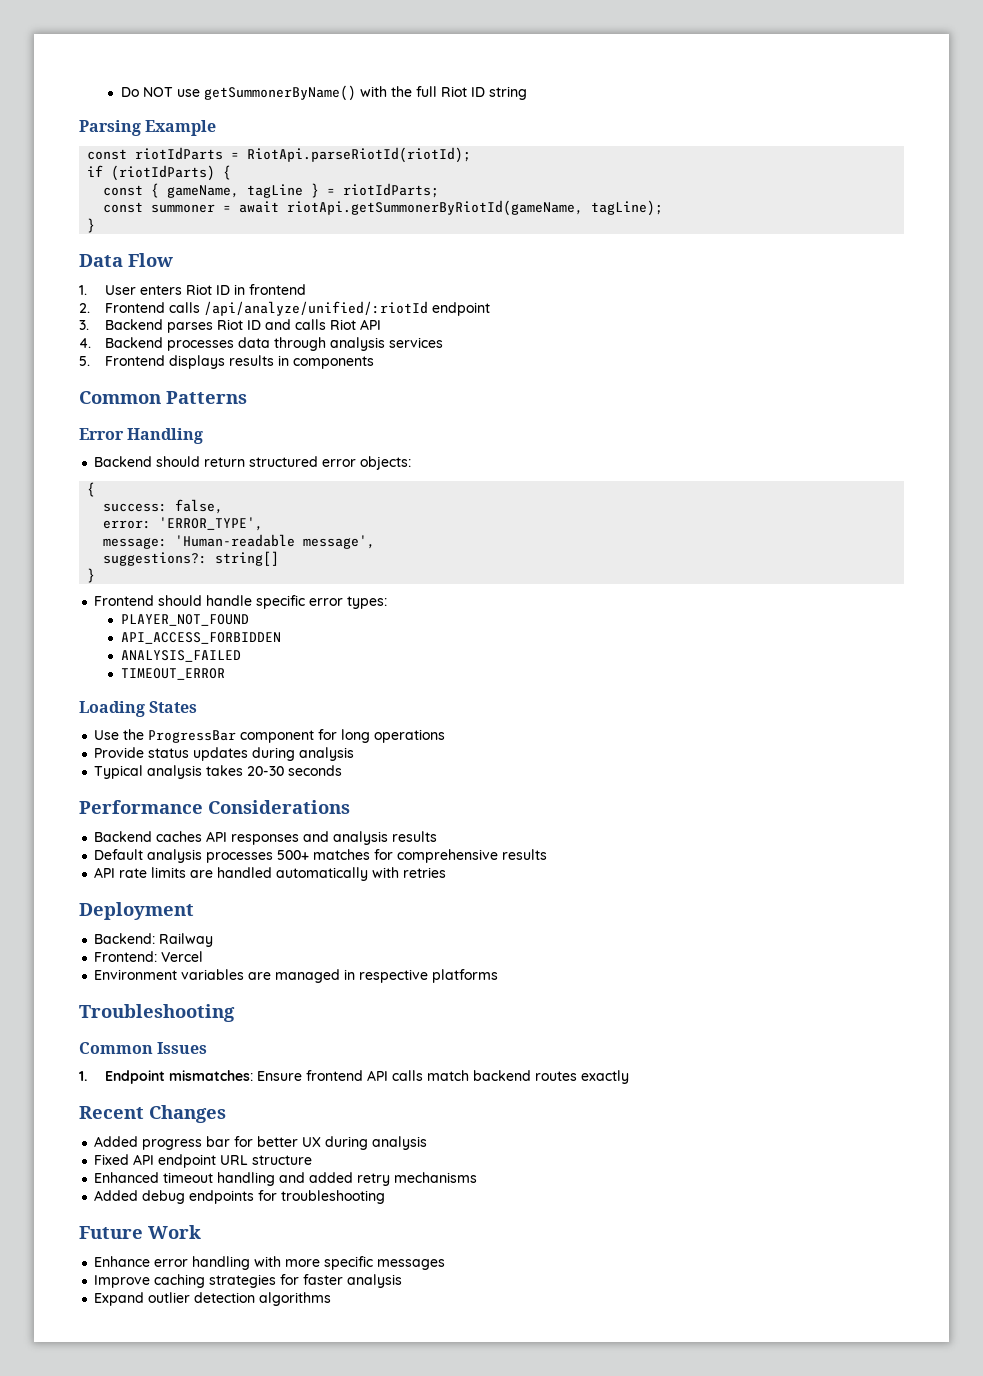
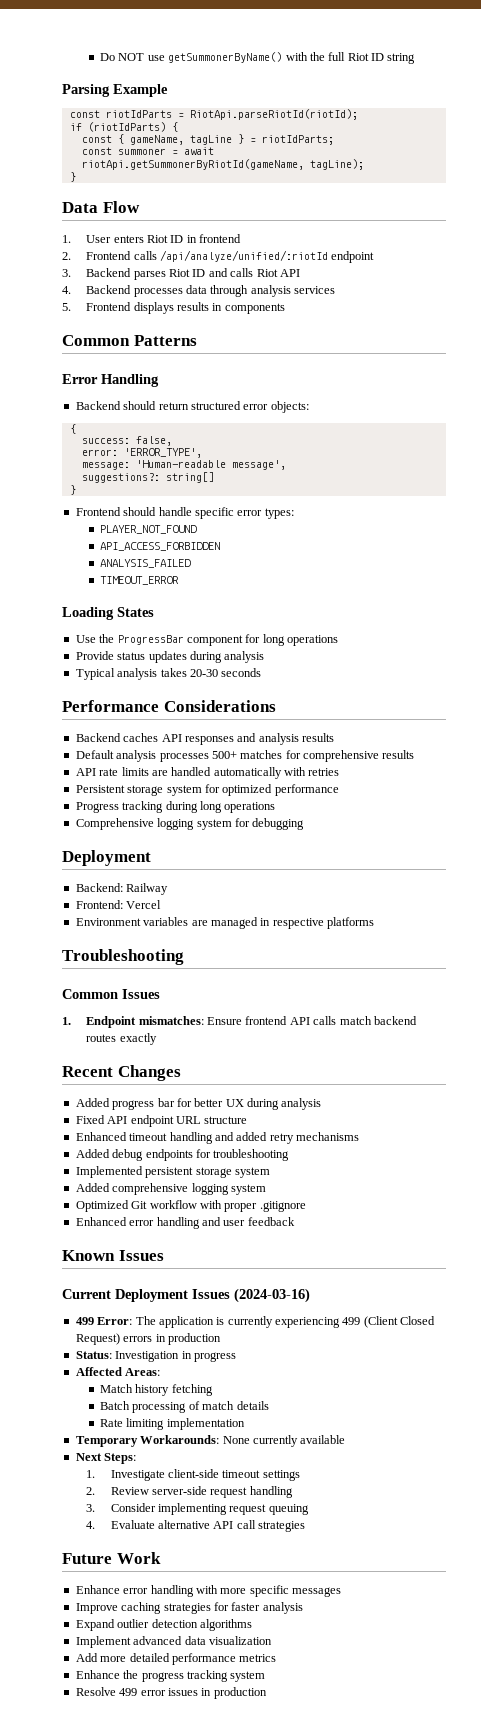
+ Persistent storage system for optimized performance
+ Progress tracking during long operations
+ Comprehensive logging system for debugging
+ Implemented persistent storage system
+ Added comprehensive logging system
+ Optimized Git workflow with proper .gitignore
+ Enhanced error handling and user feedback
+ Known Issues
+ Current Deployment Issues (2024-03-16)
+ 499 Error: The application is currently experiencing 499 (Client Closed Request) errors in production
+ Status: Investigation in progress
+ Affected Areas:
+ Match history fetching
+ Batch processing of match details
+ Rate limiting implementation
+ Temporary Workarounds: None currently available
+ Next Steps:
+ 1. Investigate client-side timeout settings
+ 2. Review server-side request handling
+ 3. Consider implementing request queuing
+ 4. Evaluate alternative API call strategies
+ Implement advanced data visualization
+ Add more detailed performance metrics
+ Enhance the progress tracking system
+ Resolve 499 error issues in production

